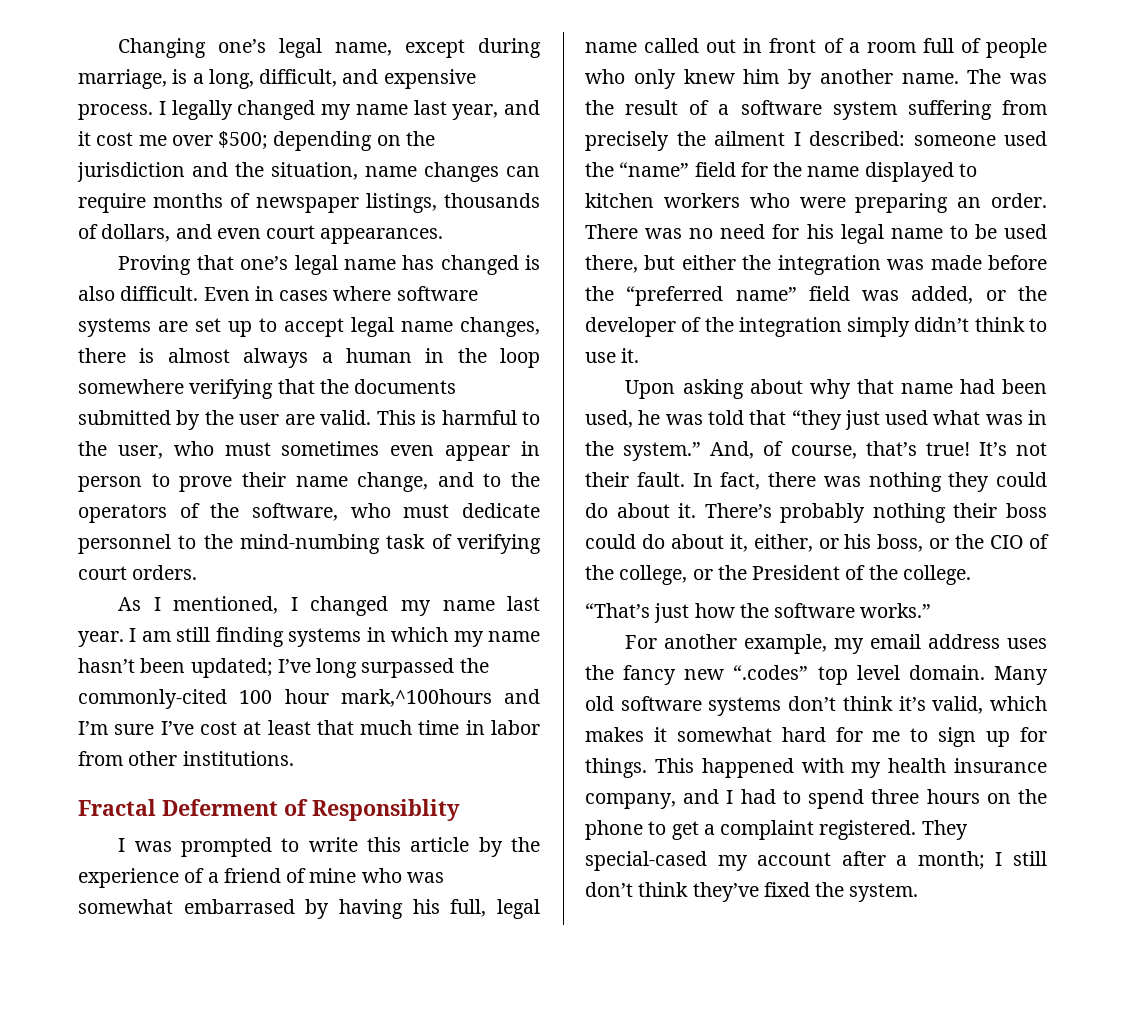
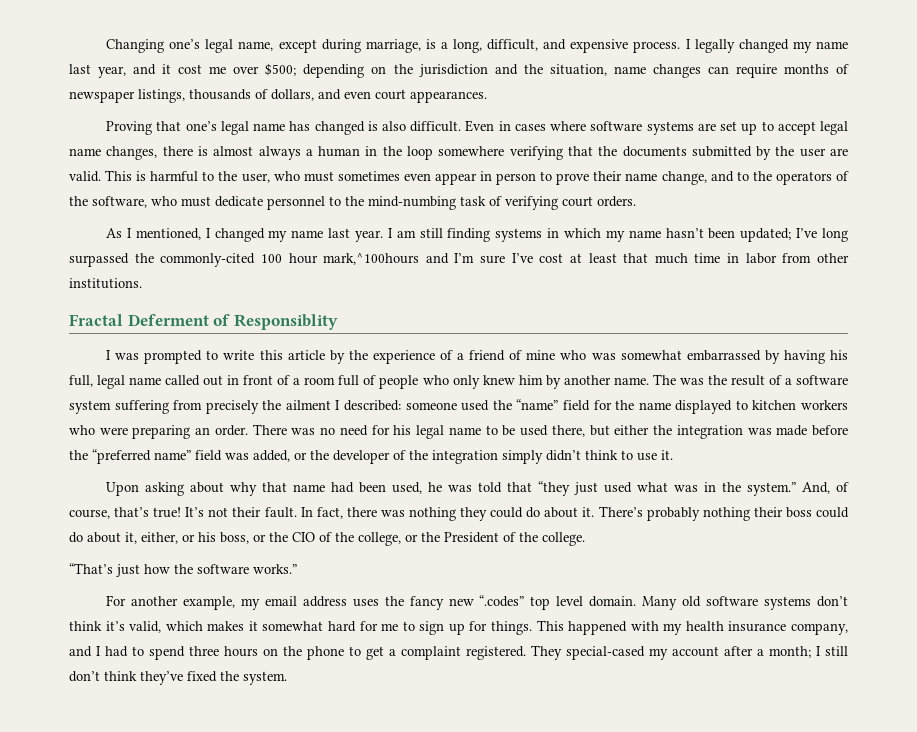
- I was prompted to write this article by the experience of a friend of mine who was somewhat embarrased by having his full, legal name called out in front of a room full of people who only knew him by another name.
+ I was prompted to write this article by the experience of a friend of mine who was somewhat embarrassed by having his full, legal name called out in front of a room full of people who only knew him by another name.

